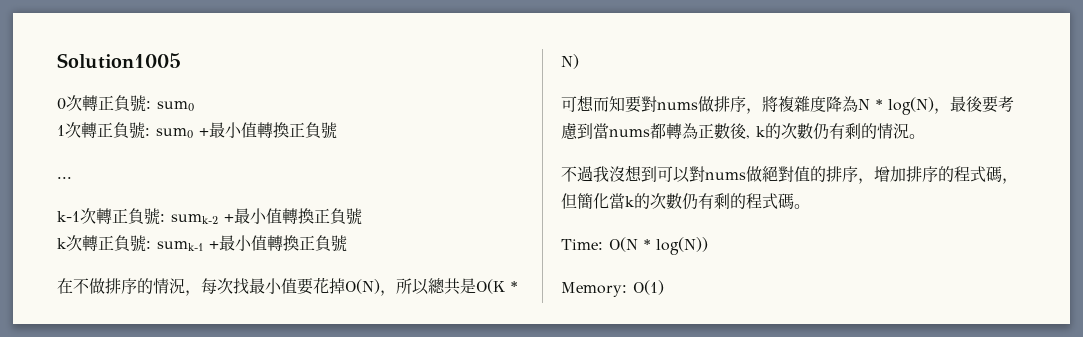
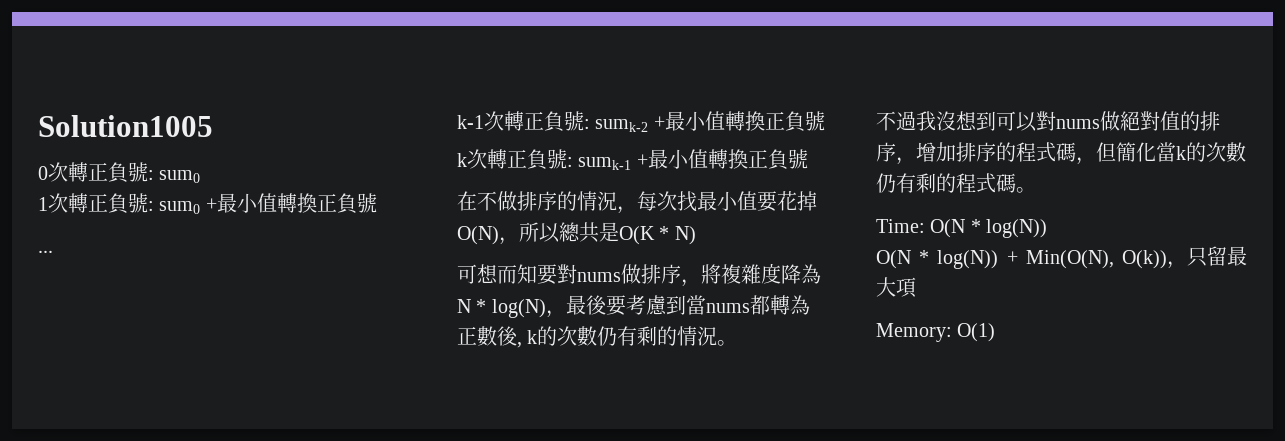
+ O(N * log(N)) + Min(O(N), O(k))，只留最大項

